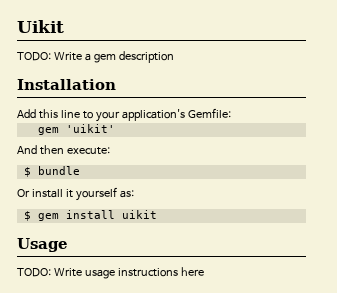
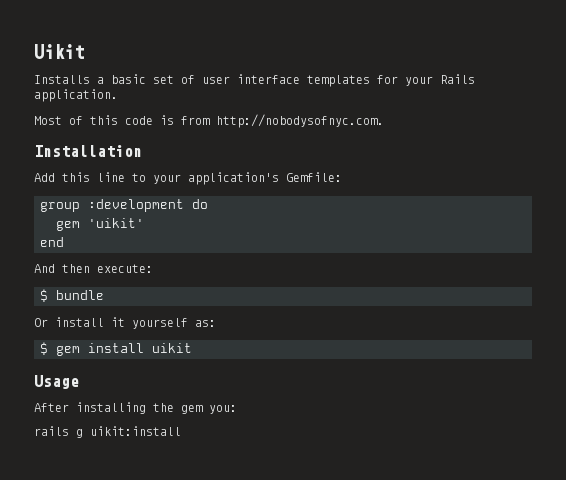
- TODO: Write a gem description
+ Installs a basic set of user interface templates for your Rails application.
+ Most of this code is from http://nobodysofnyc.com.
+ group :development do
+ end
- TODO: Write usage instructions here
+ After installing the gem you:
+ rails g uikit:install

